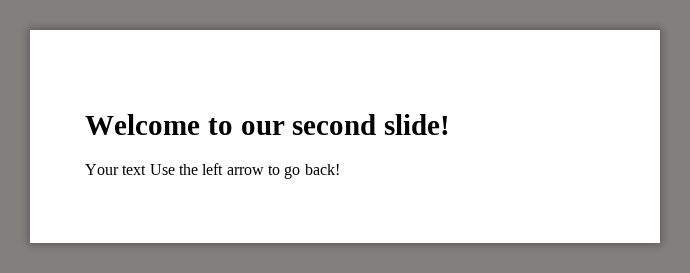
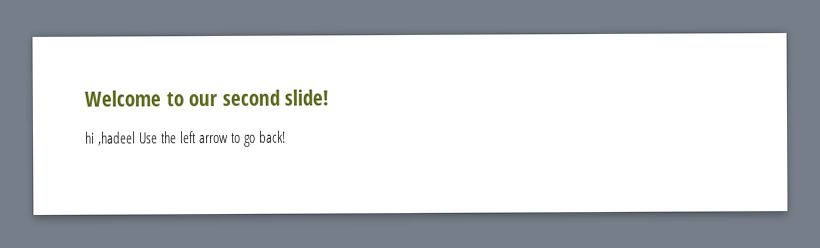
- Your text Use the left arrow to go back!
+ hi ,hadeel Use the left arrow to go back!

